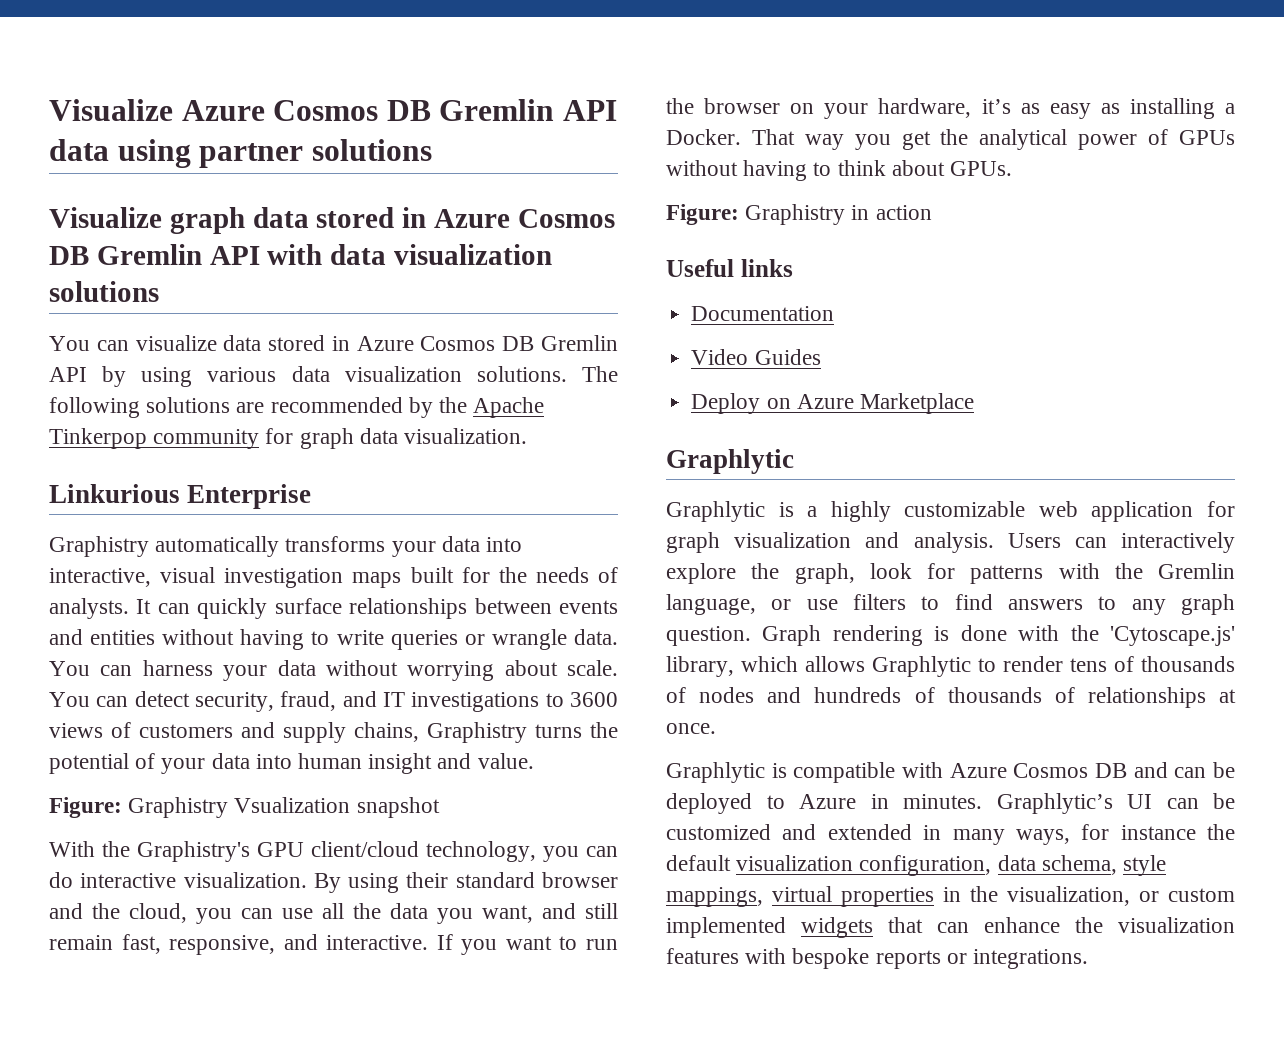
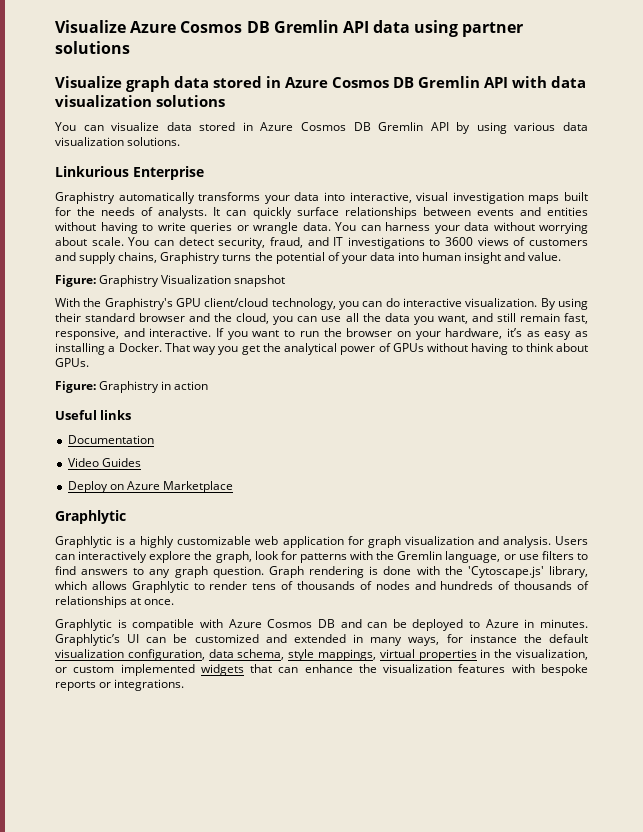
- The following solutions are recommended by the Apache Tinkerpop community for graph data visualization.
- Figure: Graphistry Vsualization snapshot
+ Figure: Graphistry Visualization snapshot

